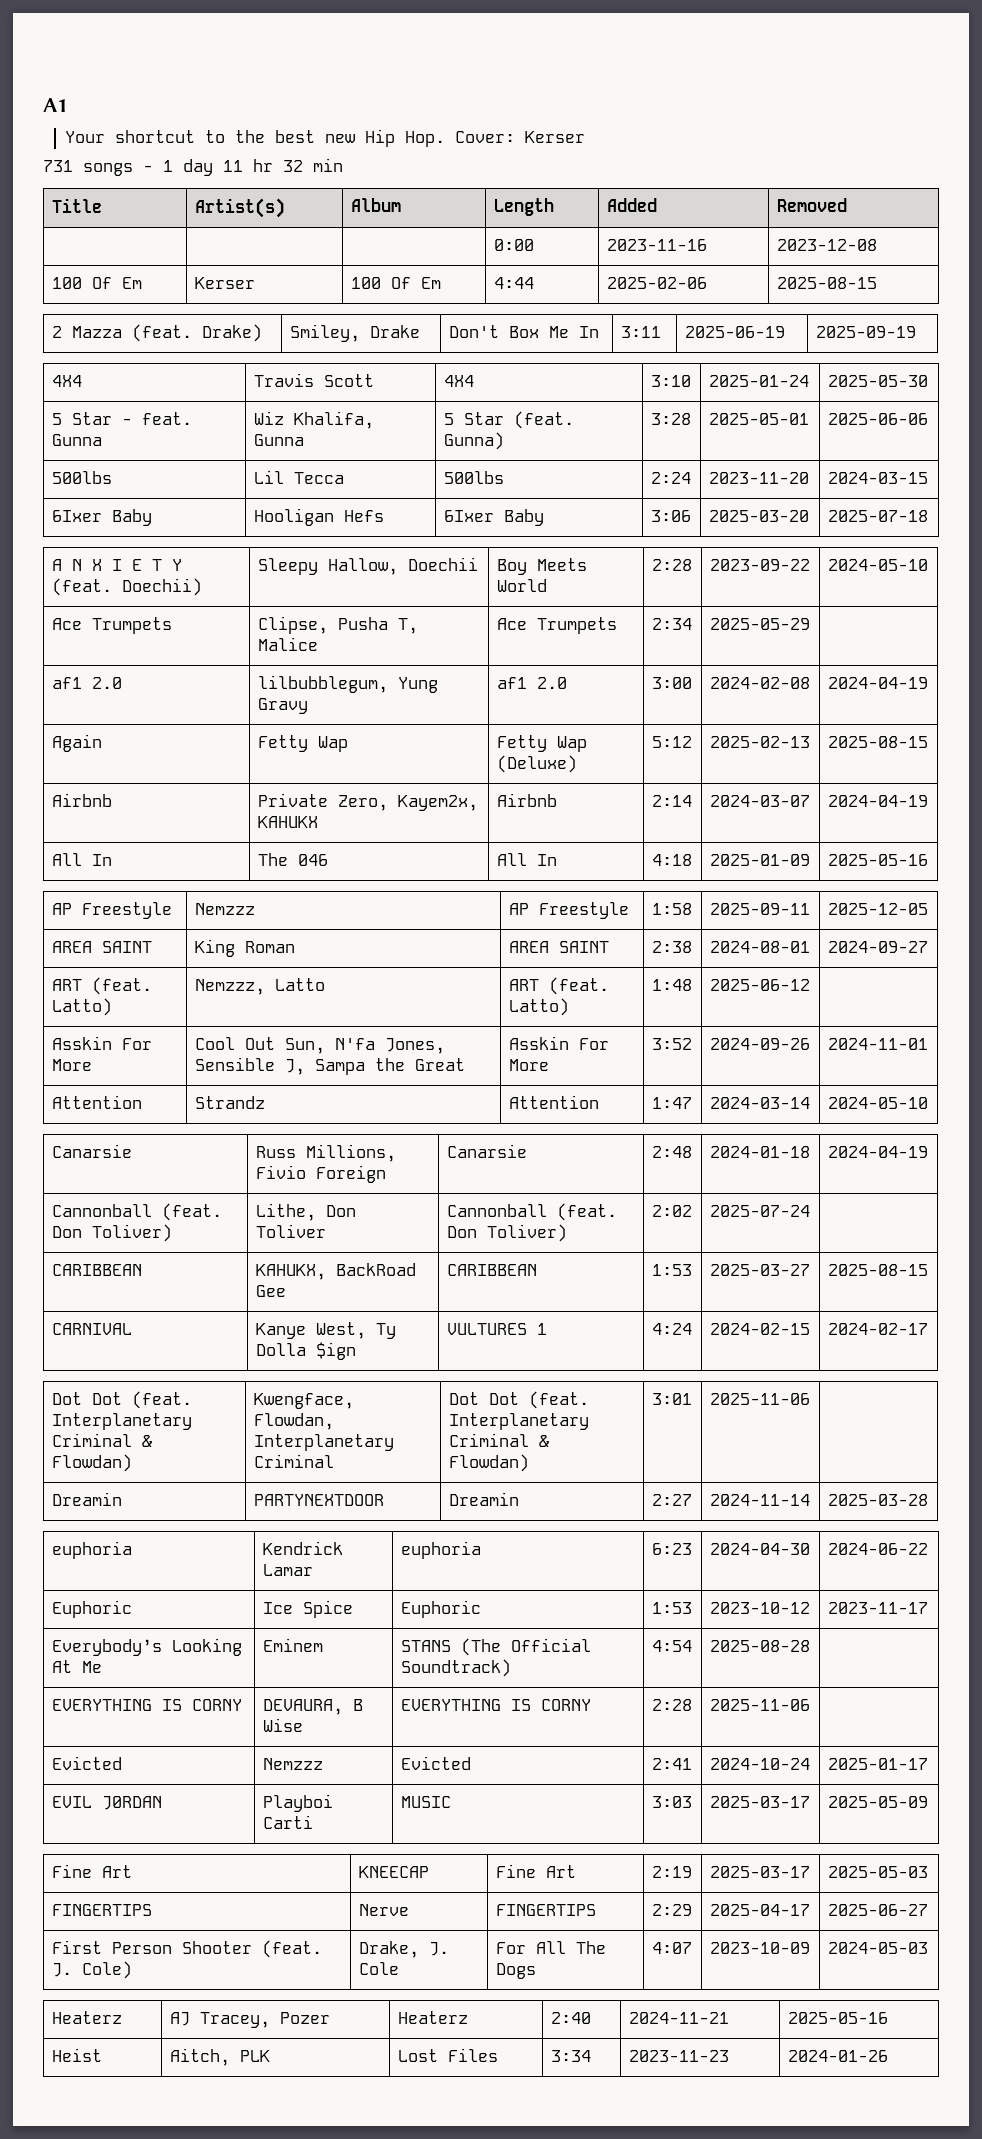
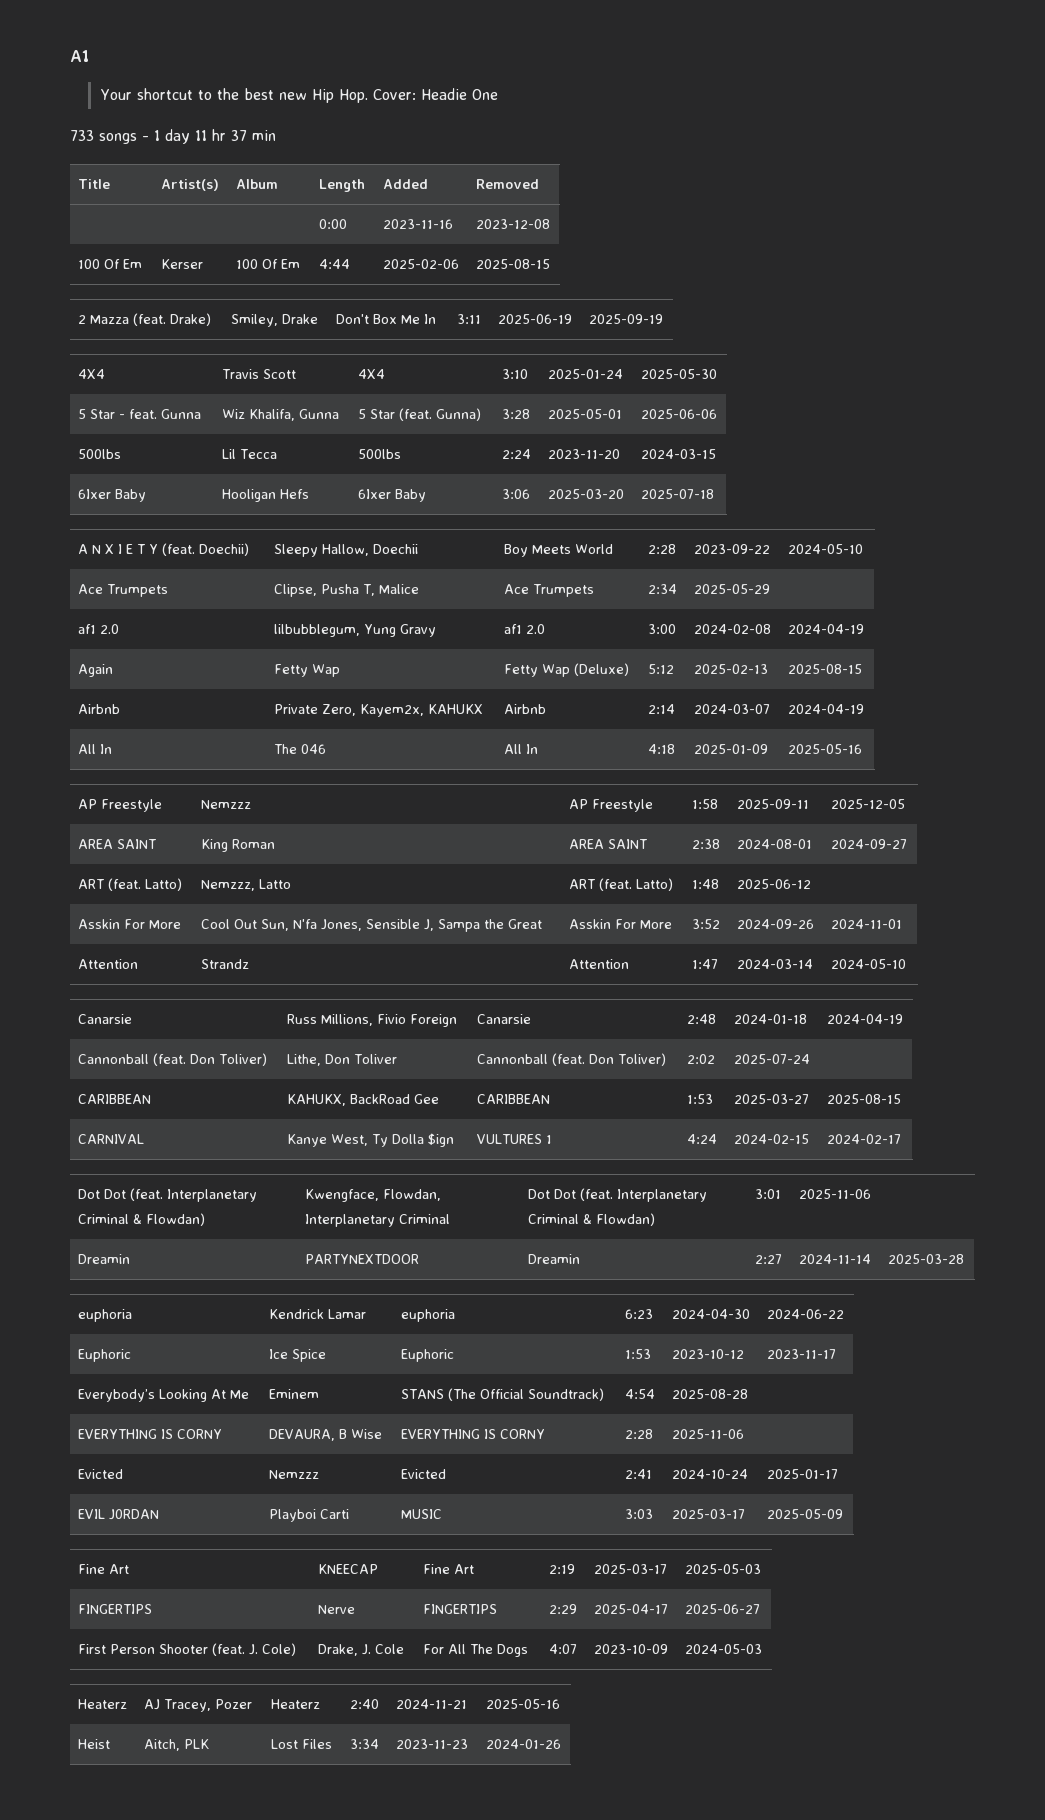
- Your shortcut to the best new Hip Hop. Cover: Kerser
- 731 songs - 1 day 11 hr 32 min
+ Your shortcut to the best new Hip Hop. Cover: Headie One
+ 733 songs - 1 day 11 hr 37 min

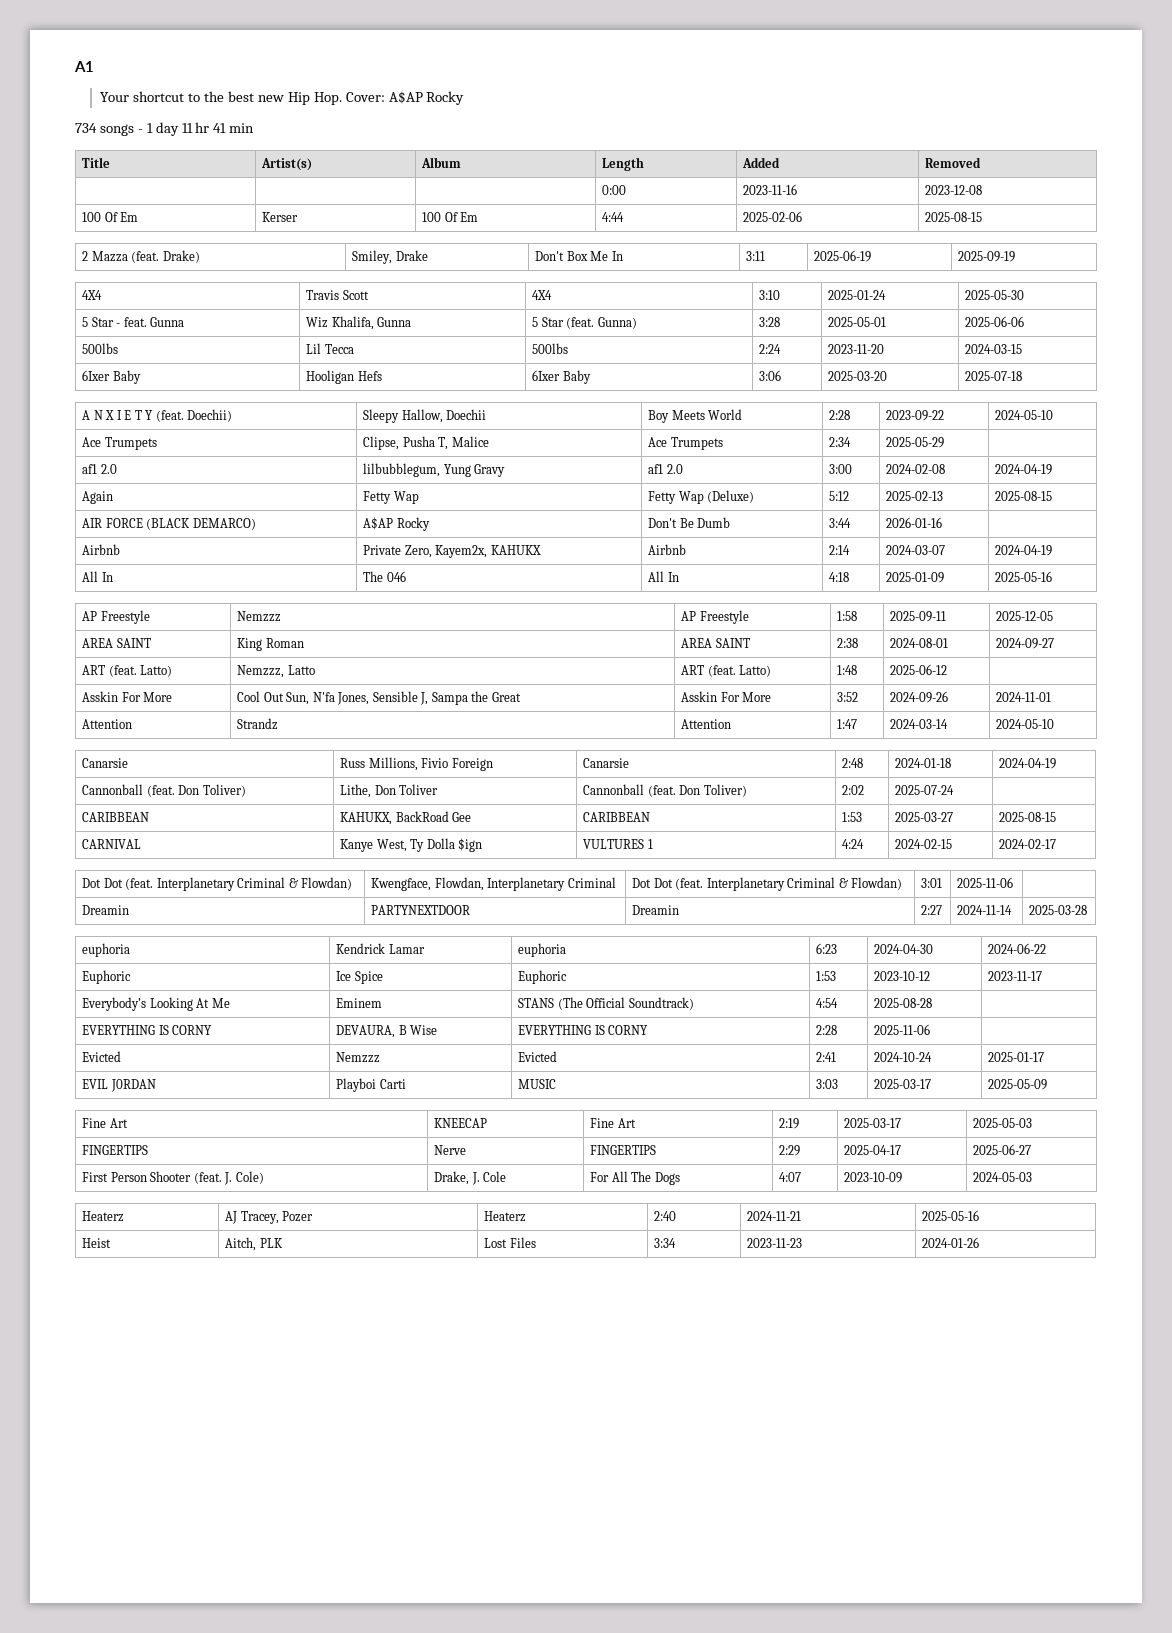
- Your shortcut to the best new Hip Hop. Cover: Headie One
- 733 songs - 1 day 11 hr 37 min
+ Your shortcut to the best new Hip Hop. Cover: A$AP Rocky
+ 734 songs - 1 day 11 hr 41 min
+ AIR FORCE (BLACK DEMARCO) | A$AP Rocky | Don't Be Dumb | 3:44 | 2026-01-16 |

